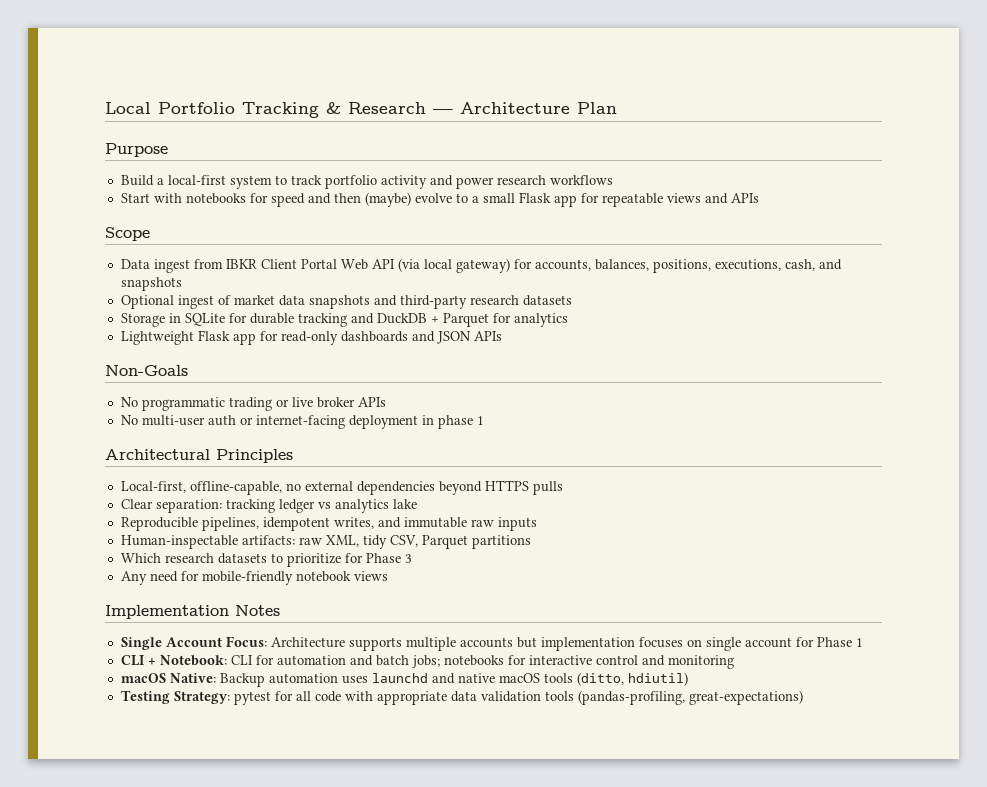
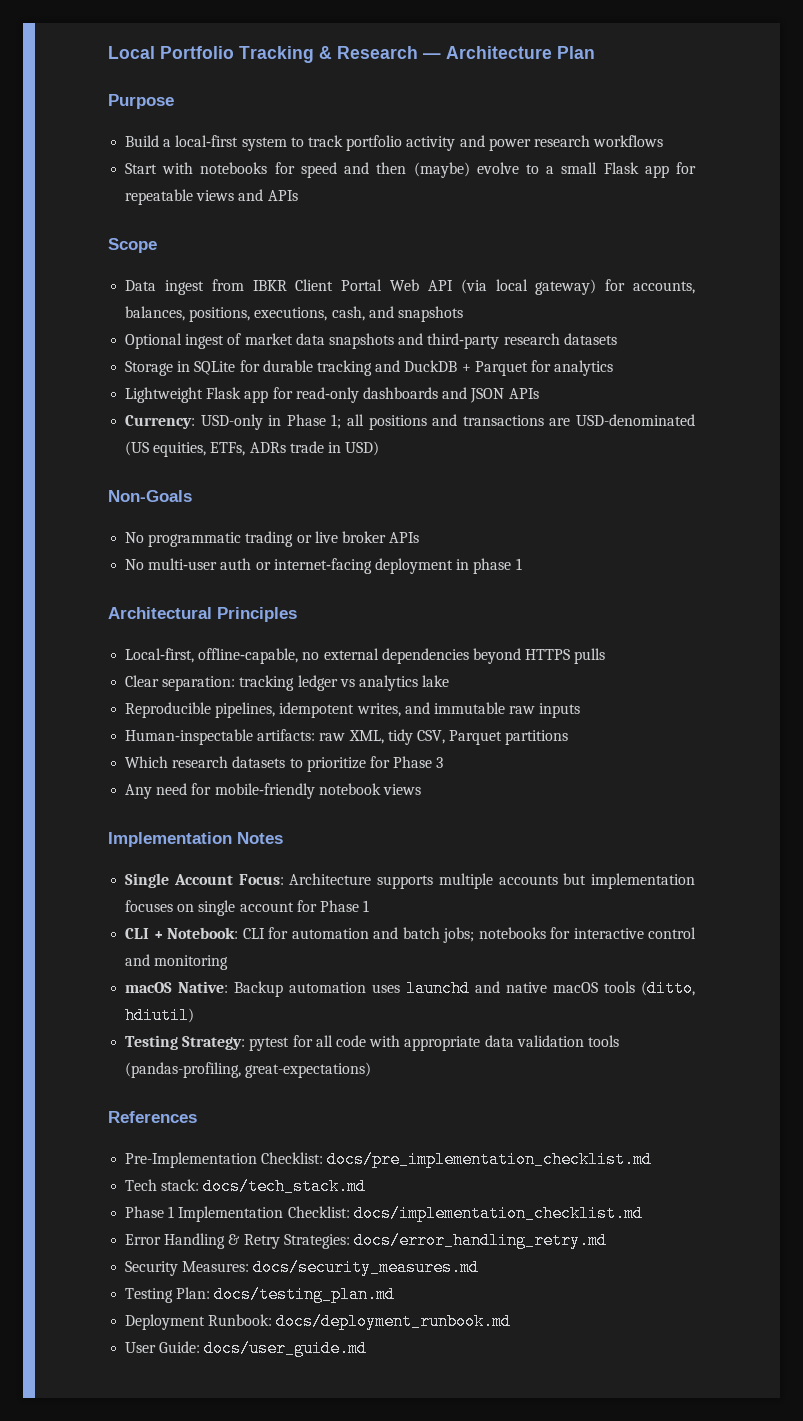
+ Currency: USD-only in Phase 1; all positions and transactions are USD-denominated (US equities, ETFs, ADRs trade in USD)
+ References
+ Pre-Implementation Checklist: docs/pre_implementation_checklist.md
+ Tech stack: docs/tech_stack.md
+ Phase 1 Implementation Checklist: docs/implementation_checklist.md
+ Error Handling & Retry Strategies: docs/error_handling_retry.md
+ Security Measures: docs/security_measures.md
+ Testing Plan: docs/testing_plan.md
+ Deployment Runbook: docs/deployment_runbook.md
+ User Guide: docs/user_guide.md

